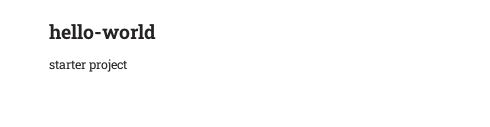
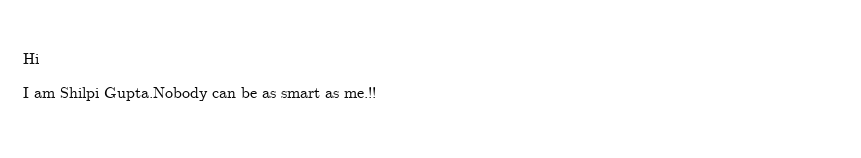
- hello-world
- starter project
+ Hi
+ I am Shilpi Gupta.Nobody can be as smart as me.!!

